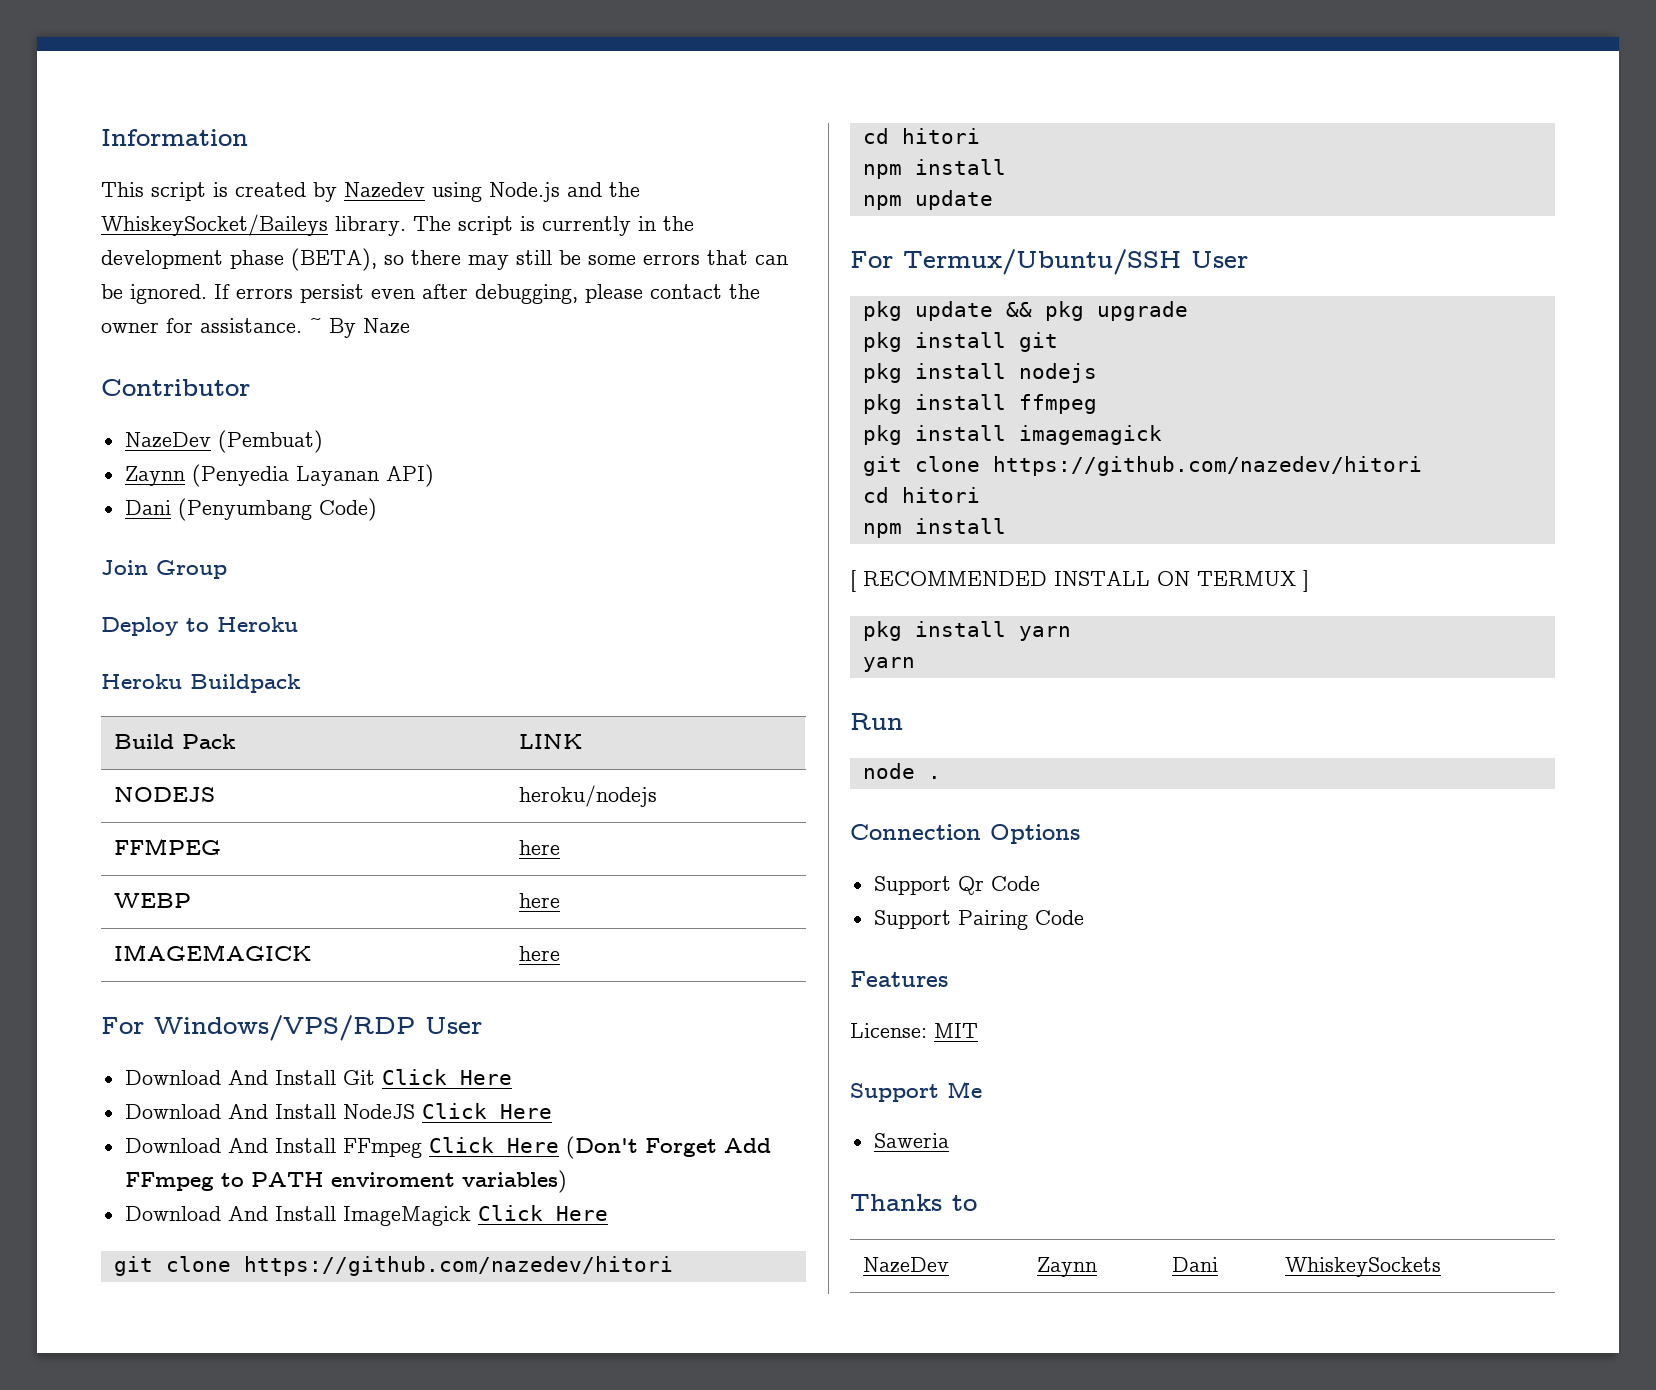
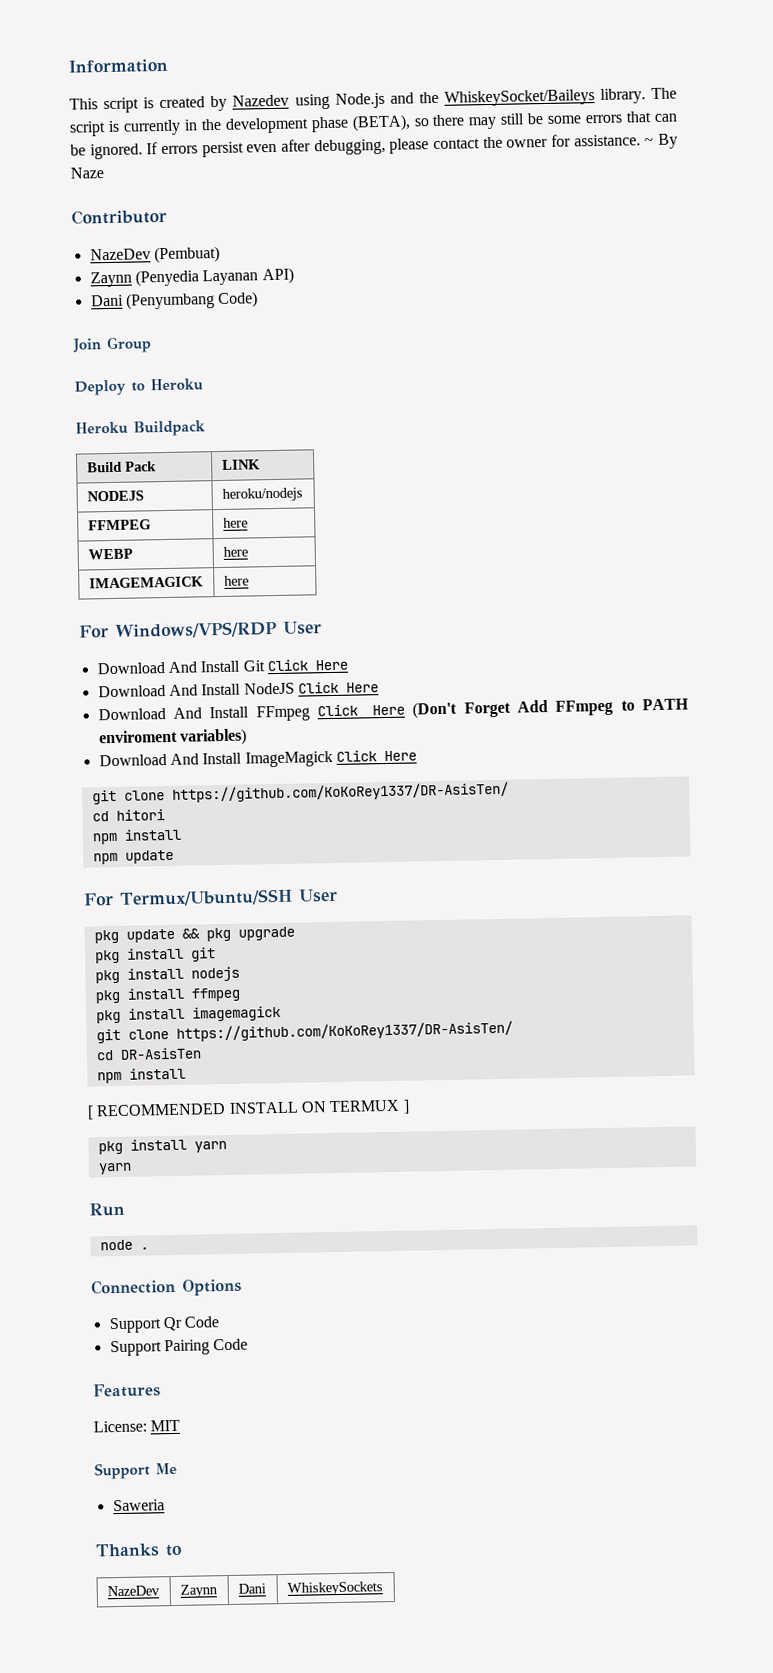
  Download And Install ImageMagick Click Here
- git clone https://github.com/nazedev/hitori
+ git clone https://github.com/KoKoRey1337/DR-AsisTen/
  pkg install imagemagick
- git clone https://github.com/nazedev/hitori
- cd hitori
+ git clone https://github.com/KoKoRey1337/DR-AsisTen/
+ cd DR-AsisTen

